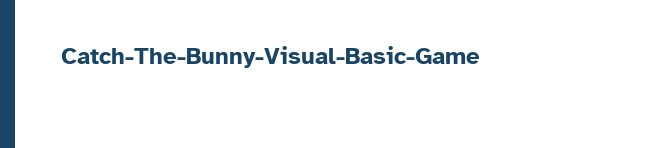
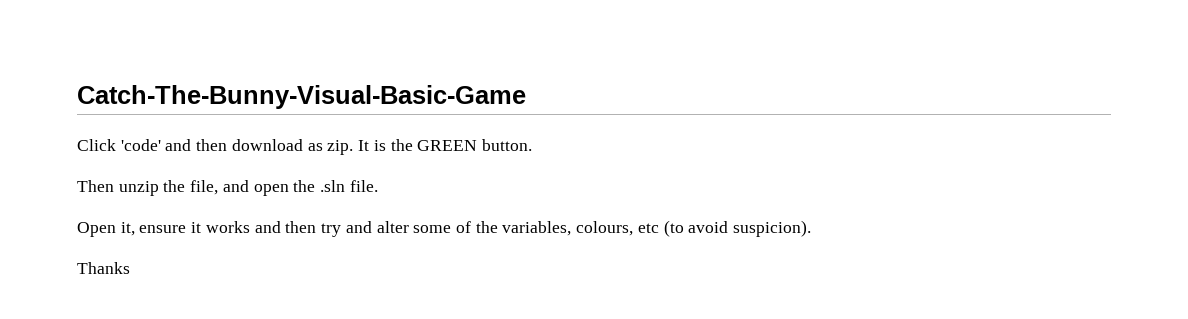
+ Click 'code' and then download as zip. It is the GREEN button.
+ Then unzip the file, and open the .sln file.
+ Open it, ensure it works and then try and alter some of the variables, colours, etc (to avoid suspicion).
+ Thanks

